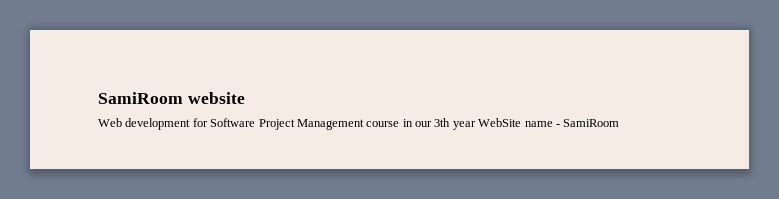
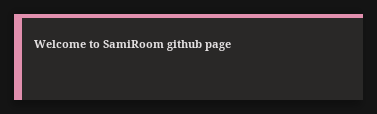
- SamiRoom website
- Web development for Software Project Management course in our 3th year WebSite name - SamiRoom
+ Welcome to SamiRoom github page

